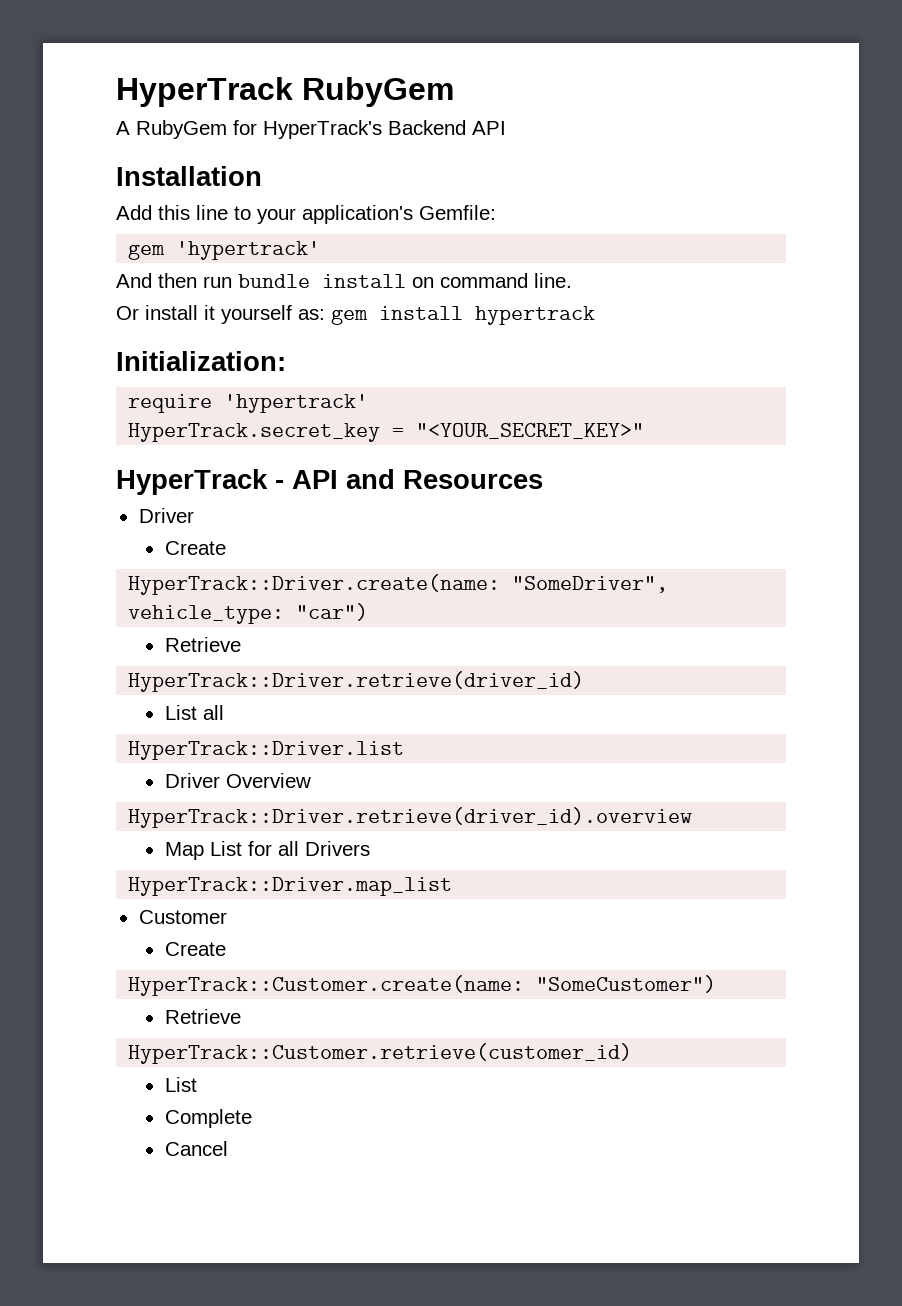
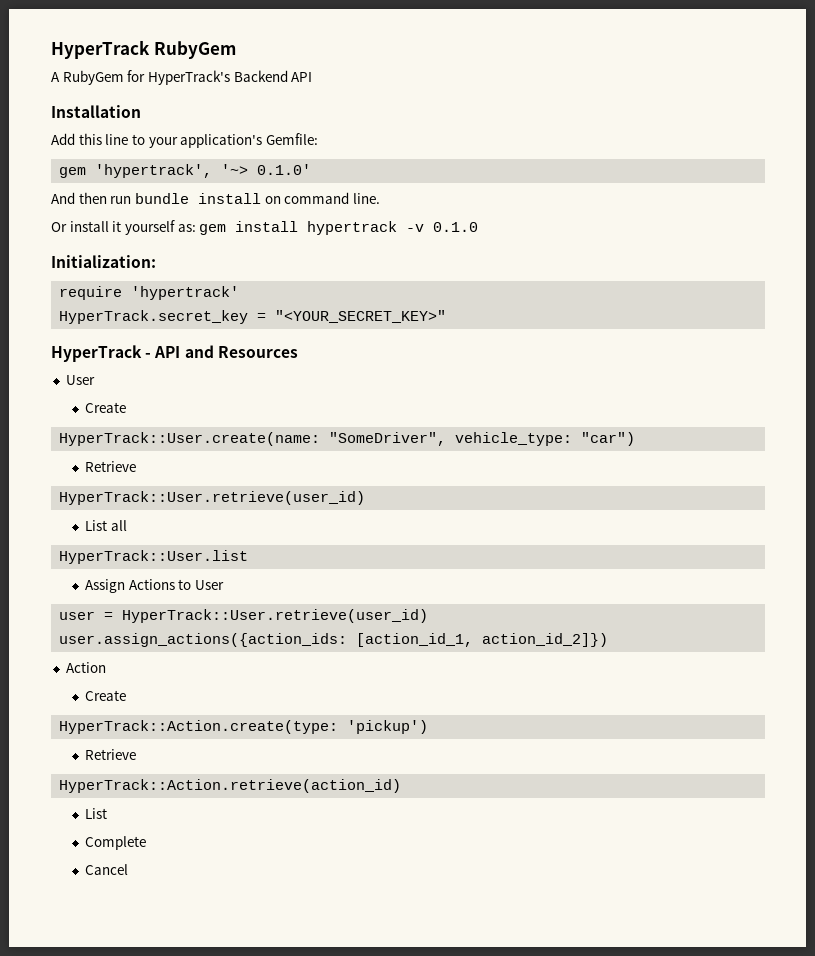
- gem 'hypertrack'
+ gem 'hypertrack', '~> 0.1.0'
- Or install it yourself as: gem install hypertrack
+ Or install it yourself as: gem install hypertrack -v 0.1.0
  HyperTrack - API and Resources
- Driver
+ User
  Create
- HyperTrack::Driver.create(name: "SomeDriver", vehicle_type: "car")
+ HyperTrack::User.create(name: "SomeDriver", vehicle_type: "car")
  Retrieve
- HyperTrack::Driver.retrieve(driver_id)
+ HyperTrack::User.retrieve(user_id)
- HyperTrack::Driver.list
- Driver Overview
- HyperTrack::Driver.retrieve(driver_id).overview
- Map List for all Drivers
- HyperTrack::Driver.map_list
- Customer
+ HyperTrack::User.list
+ Assign Actions to User
+ user = HyperTrack::User.retrieve(user_id)
+ user.assign_actions({action_ids: [action_id_1, action_id_2]})
+ Action
  Create
- HyperTrack::Customer.create(name: "SomeCustomer")
+ HyperTrack::Action.create(type: 'pickup')
  Retrieve
- HyperTrack::Customer.retrieve(customer_id)
+ HyperTrack::Action.retrieve(action_id)

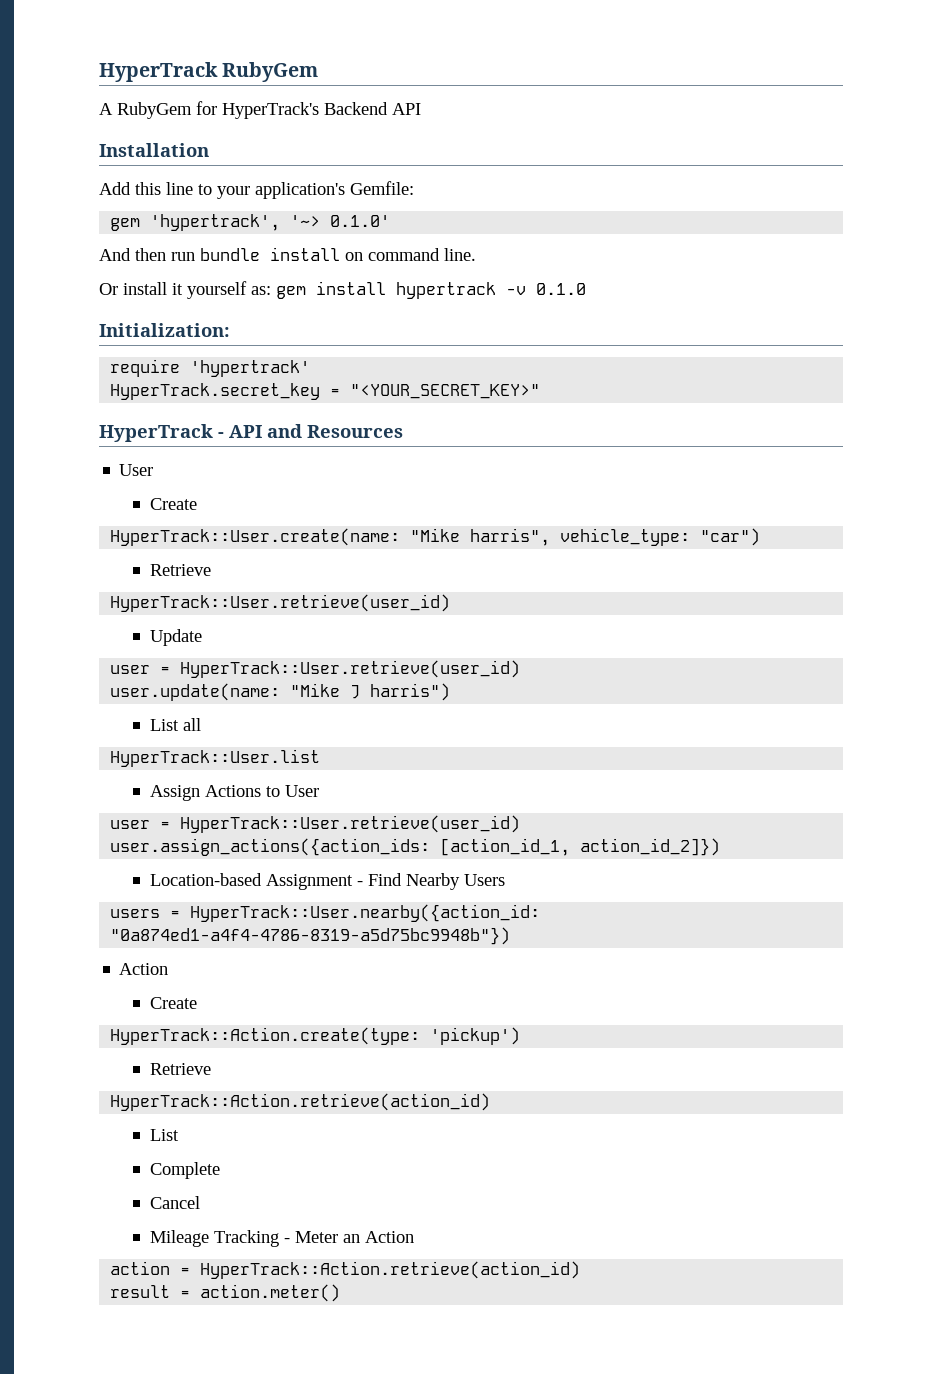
- HyperTrack::User.create(name: "SomeDriver", vehicle_type: "car")
+ HyperTrack::User.create(name: "Mike harris", vehicle_type: "car")
+ Update
+ user = HyperTrack::User.retrieve(user_id)
+ user.update(name: "Mike J harris")
+ Location-based Assignment - Find Nearby Users
+ users = HyperTrack::User.nearby({action_id: "0a874ed1-a4f4-4786-8319-a5d75bc9948b"})
+ Mileage Tracking - Meter an Action
+ action = HyperTrack::Action.retrieve(action_id)
+ result = action.meter()

